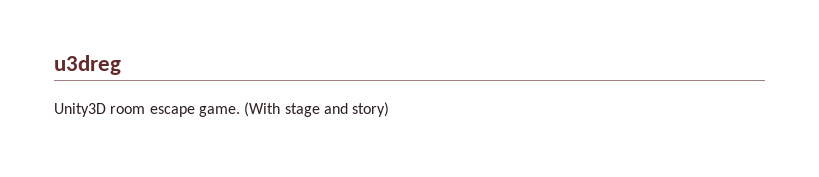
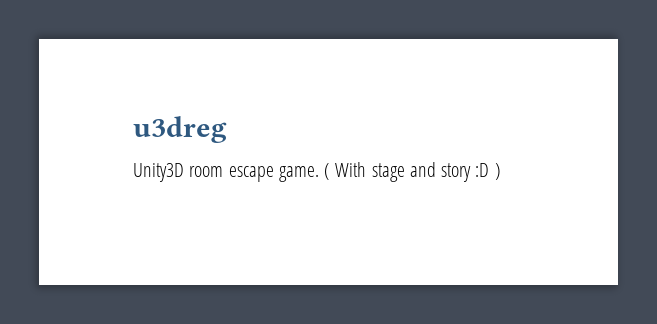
- (With stage and story)
+ ( With stage and story :D )

